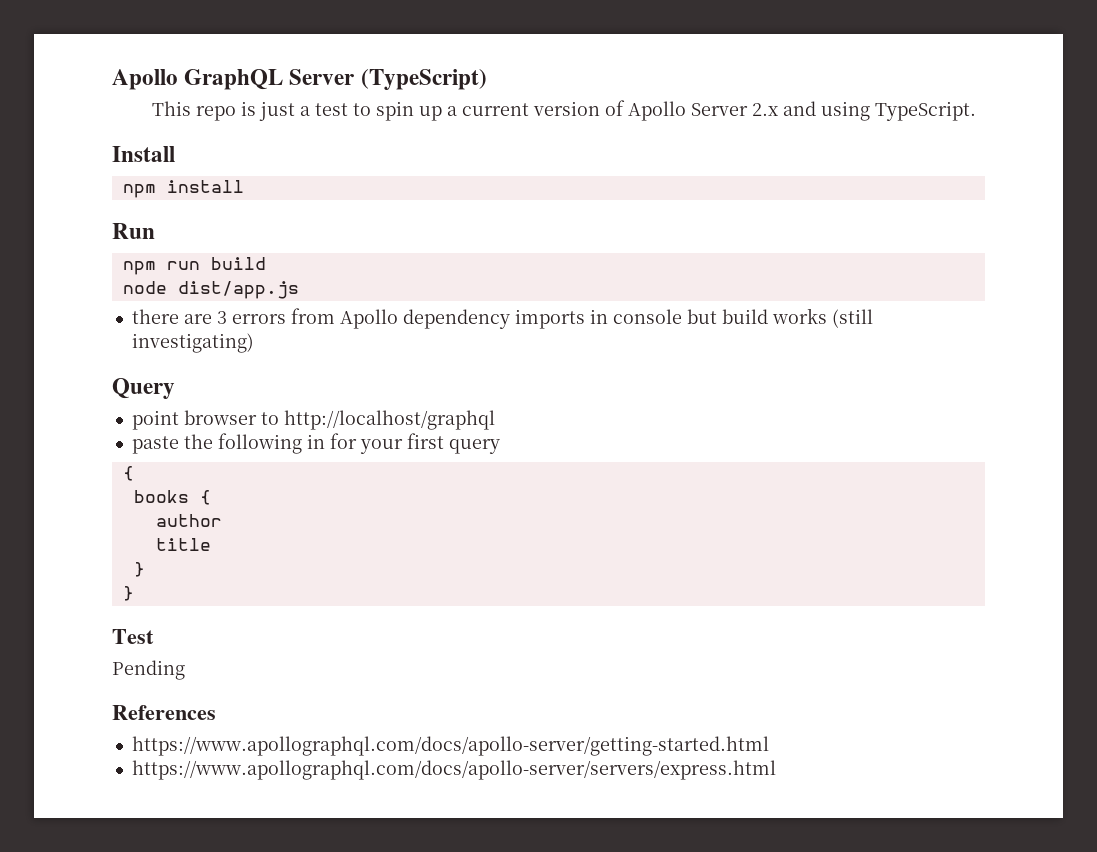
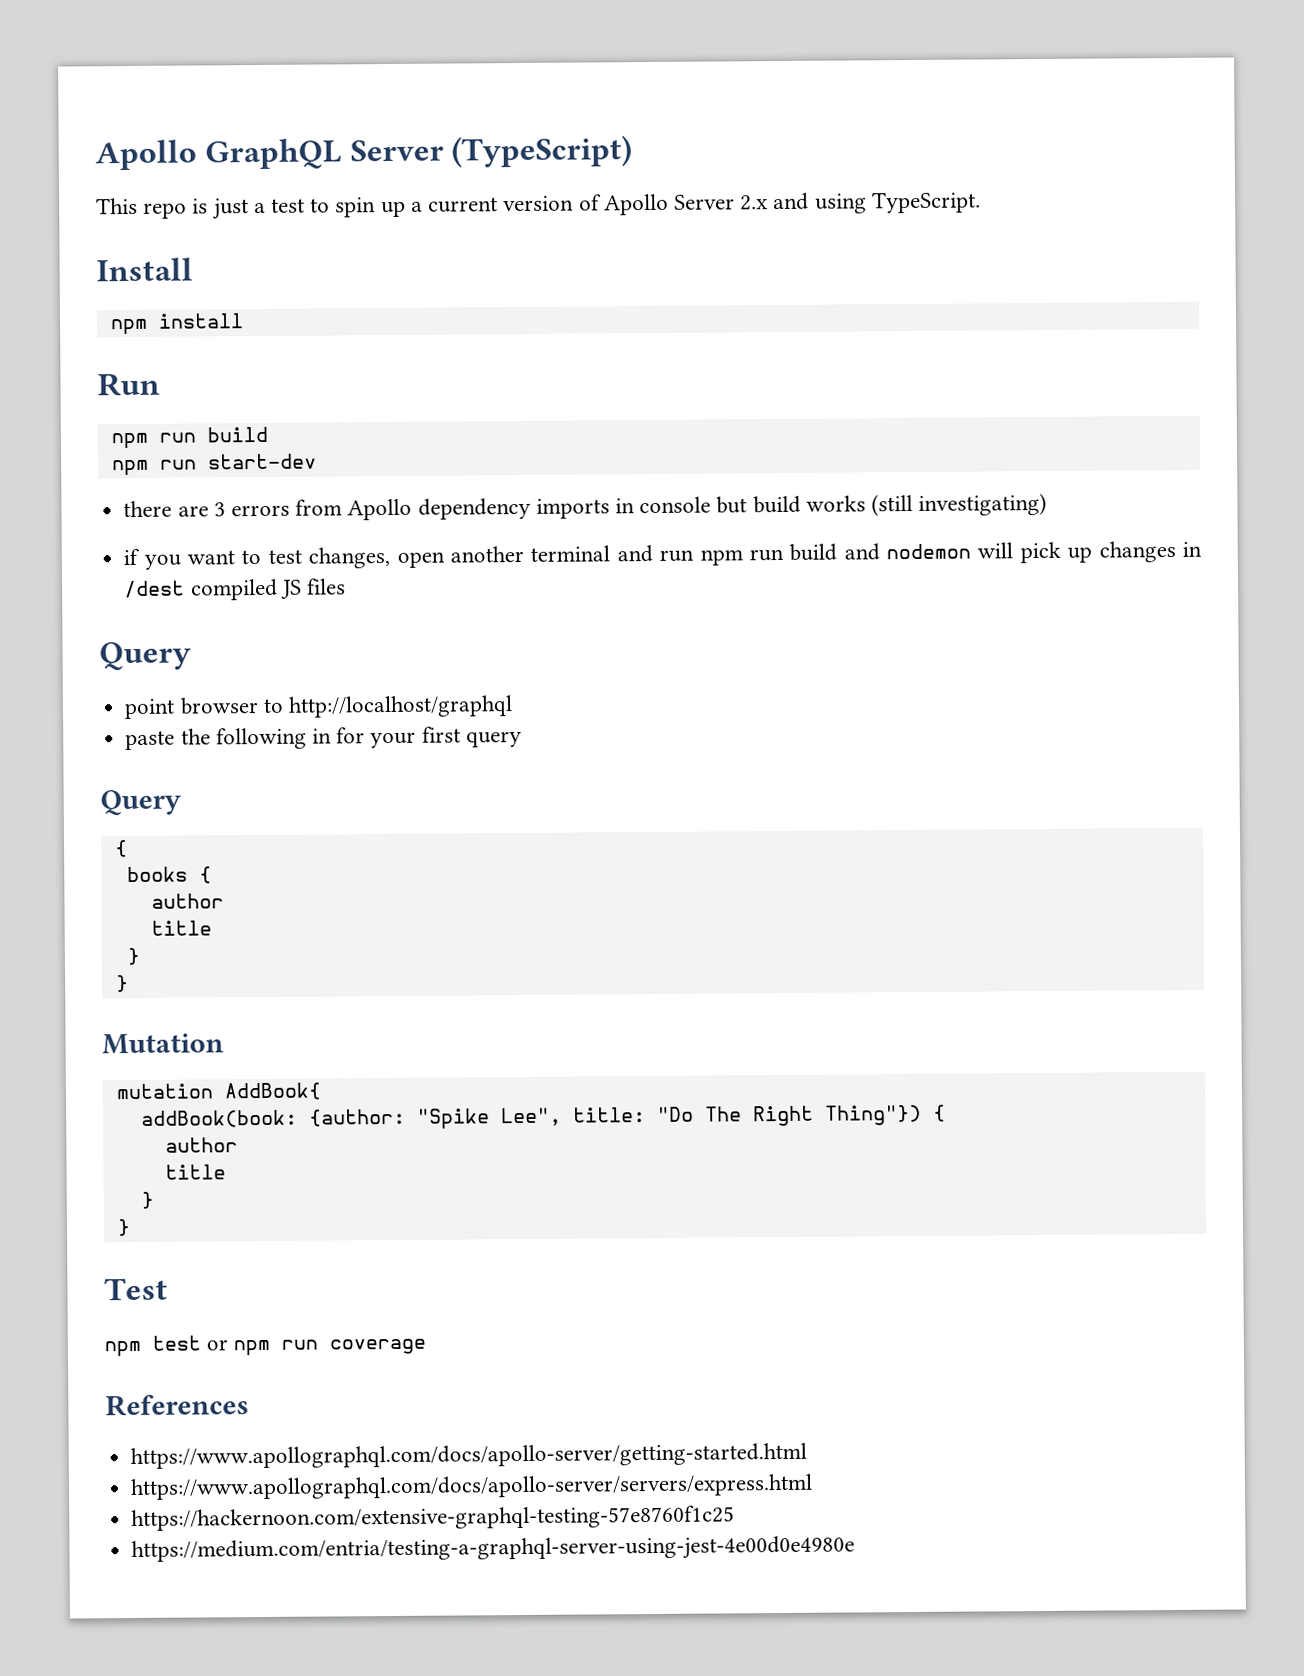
- node dist/app.js
+ npm run start-dev
+ if you want to test changes, open another terminal and run npm run build and nodemon will pick up changes in /dest compiled JS files
  paste the following in for your first query
+ Query
+ Mutation
+ mutation AddBook{
+ addBook(book: {author: "Spike Lee", title: "Do The Right Thing"}) {
+ author
+ title
+ }
+ }
  Test
- Pending
+ npm test or npm run coverage
+ https://hackernoon.com/extensive-graphql-testing-57e8760f1c25
+ https://medium.com/entria/testing-a-graphql-server-using-jest-4e00d0e4980e

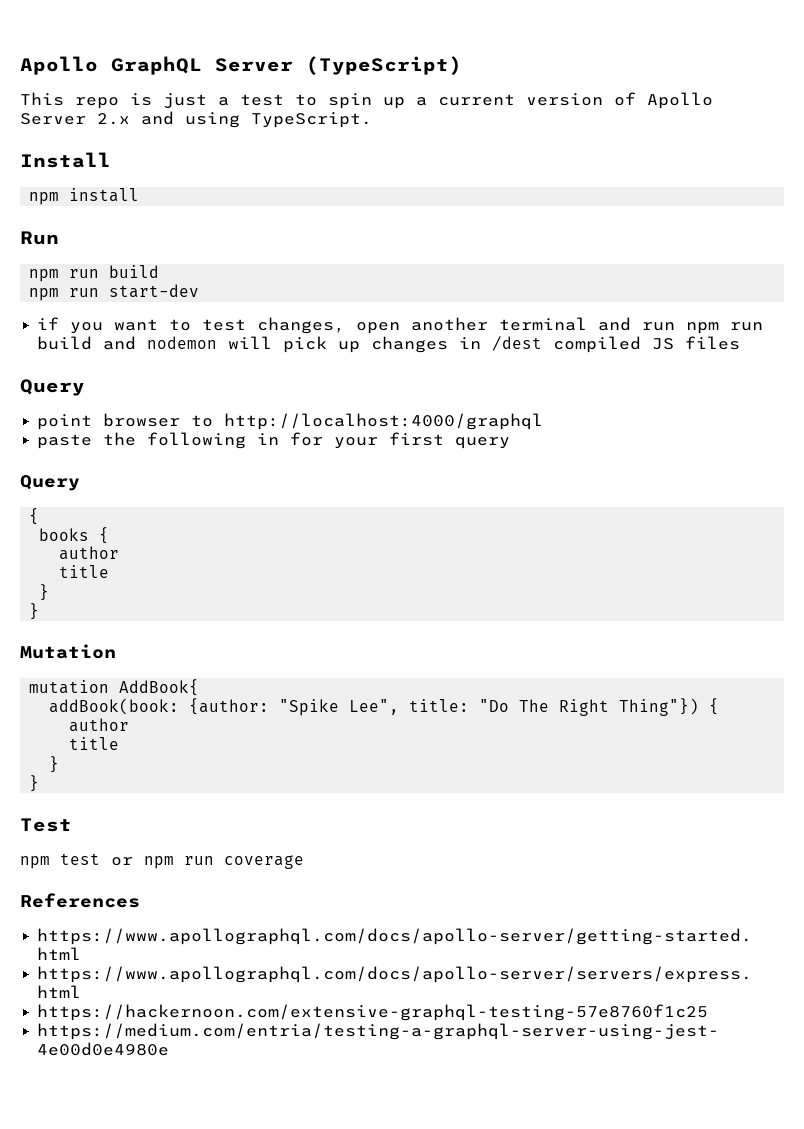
- there are 3 errors from Apollo dependency imports in console but build works (still investigating)
- point browser to http://localhost/graphql
+ point browser to http://localhost:4000/graphql

